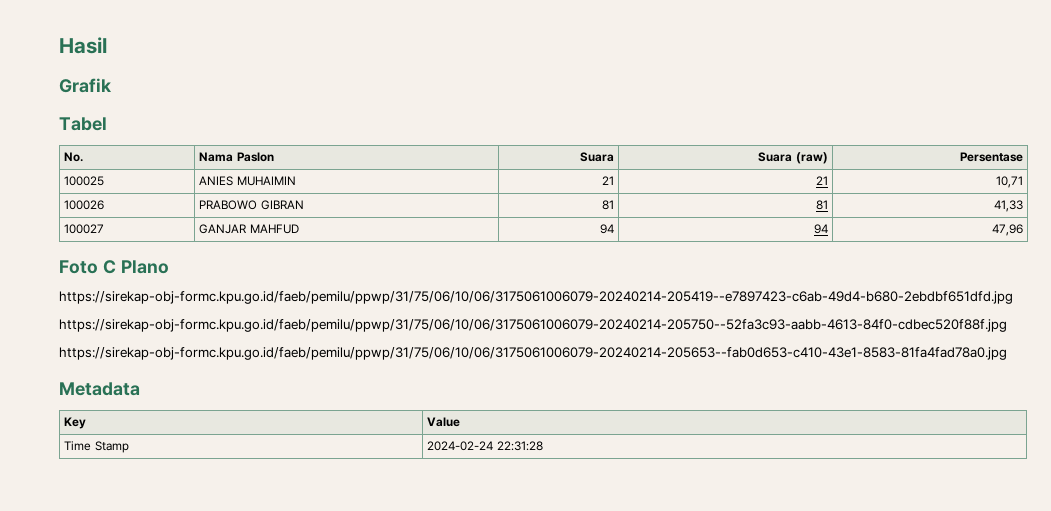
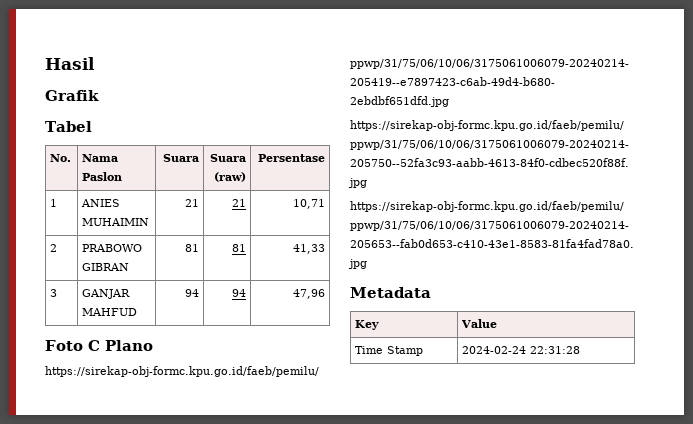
- 100025 | ANIES MUHAIMIN | 21 | 21 | 10,71
+ 1 | ANIES MUHAIMIN | 21 | 21 | 10,71
- 100026 | PRABOWO GIBRAN | 81 | 81 | 41,33
+ 2 | PRABOWO GIBRAN | 81 | 81 | 41,33
- 100027 | GANJAR MAHFUD | 94 | 94 | 47,96
+ 3 | GANJAR MAHFUD | 94 | 94 | 47,96

